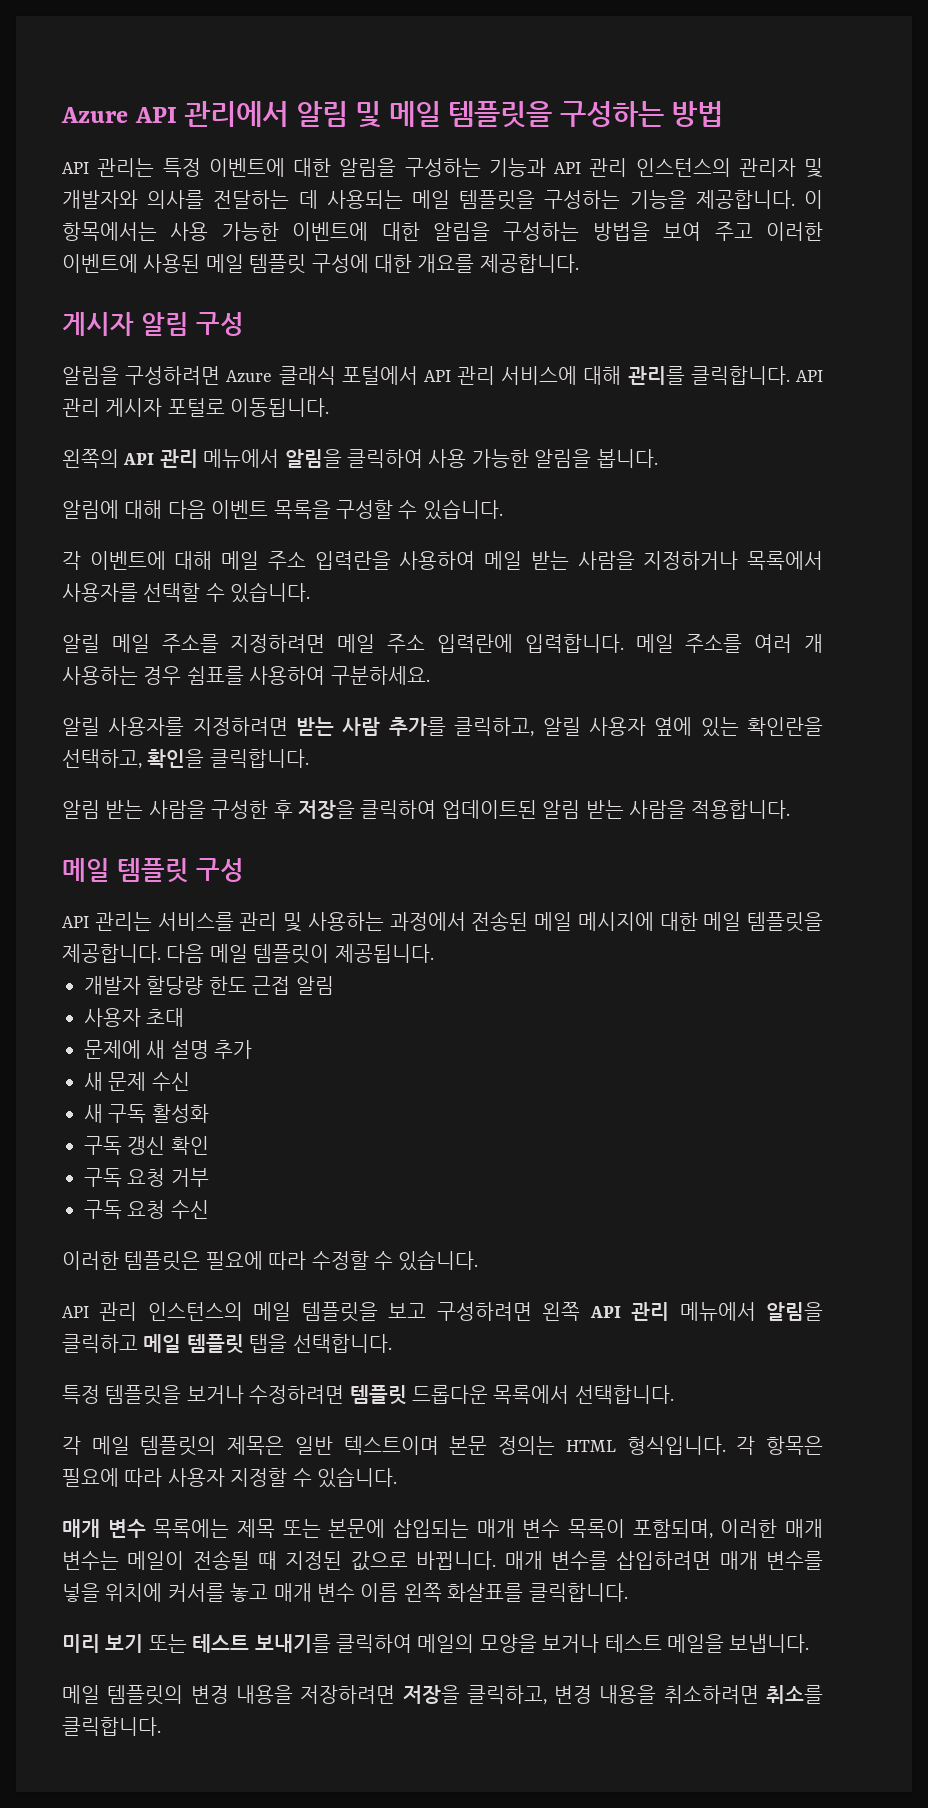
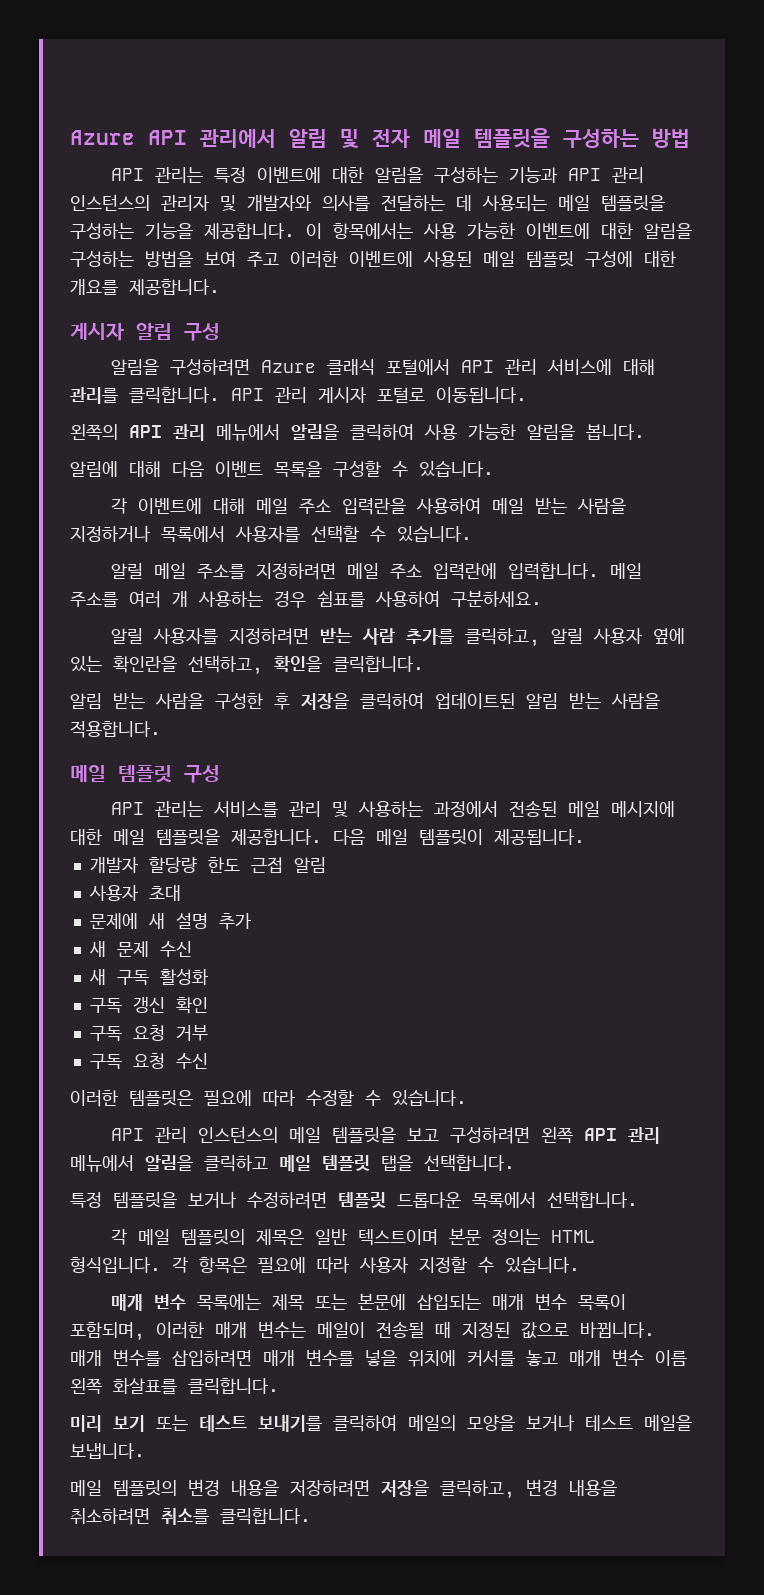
- Azure API 관리에서 알림 및 메일 템플릿을 구성하는 방법
+ Azure API 관리에서 알림 및 전자 메일 템플릿을 구성하는 방법

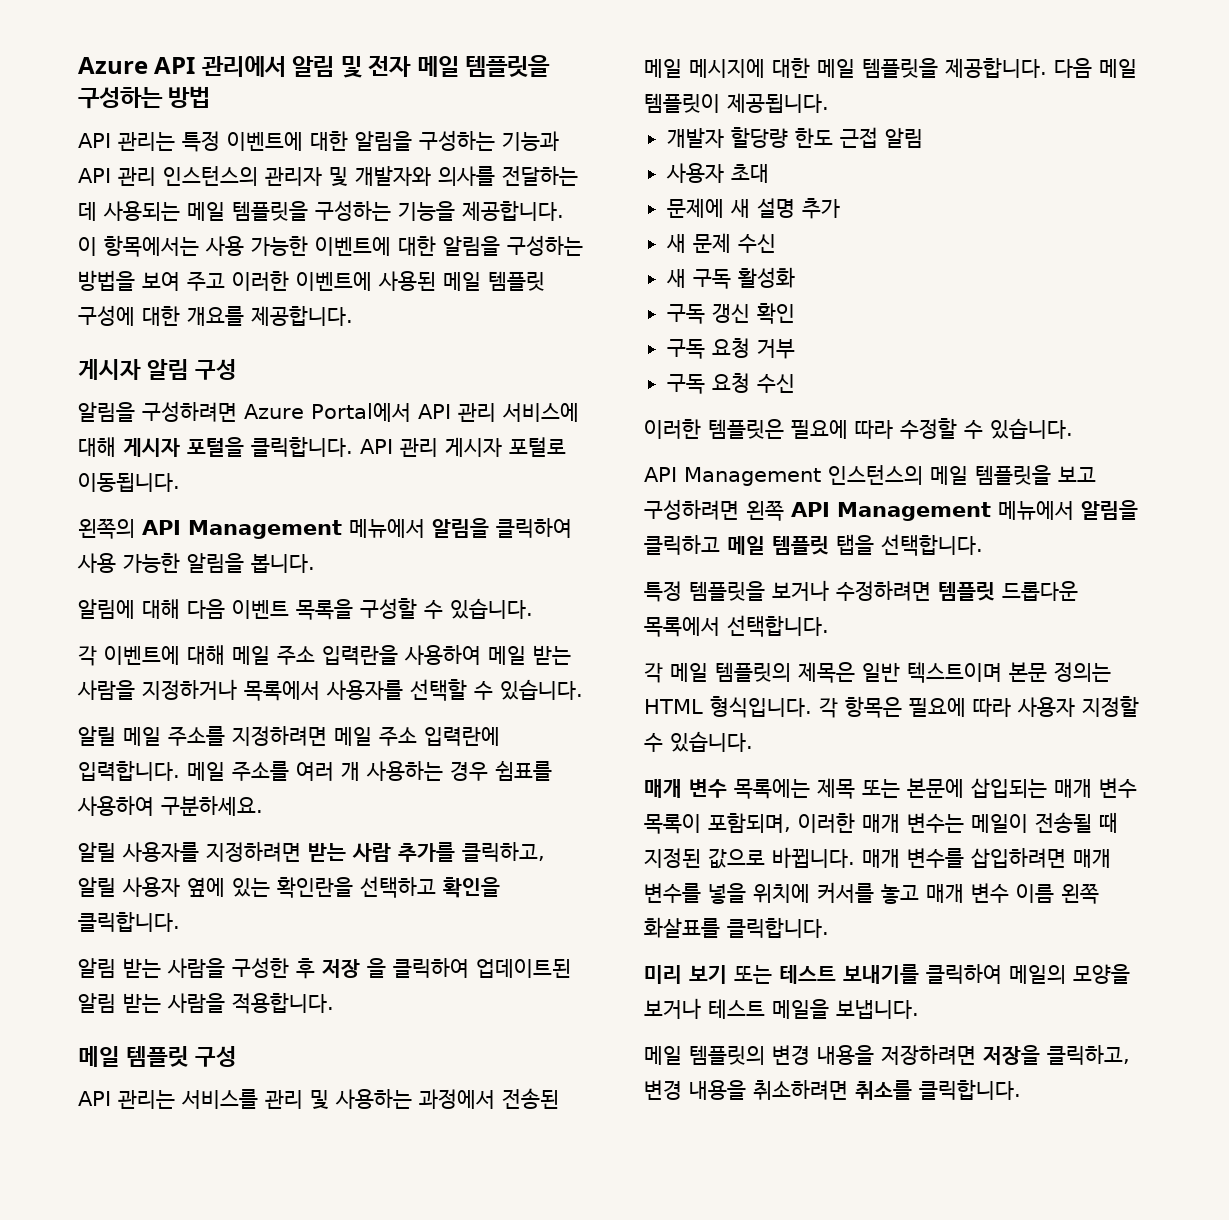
- 알림을 구성하려면 Azure 클래식 포털에서 API 관리 서비스에 대해 관리를 클릭합니다.
+ 알림을 구성하려면 Azure Portal에서 API 관리 서비스에 대해 게시자 포털을 클릭합니다.
- 왼쪽의 API 관리 메뉴에서 알림을 클릭하여 사용 가능한 알림을 봅니다.
+ 왼쪽의 API Management 메뉴에서 알림을 클릭하여 사용 가능한 알림을 봅니다.
- 알릴 사용자를 지정하려면 받는 사람 추가를 클릭하고, 알릴 사용자 옆에 있는 확인란을 선택하고, 확인을 클릭합니다.
+ 알릴 사용자를 지정하려면 받는 사람 추가를 클릭하고, 알릴 사용자 옆에 있는 확인란을 선택하고 확인을 클릭합니다.
- 알림 받는 사람을 구성한 후 저장을 클릭하여 업데이트된 알림 받는 사람을 적용합니다.
+ 알림 받는 사람을 구성한 후 저장 을 클릭하여 업데이트된 알림 받는 사람을 적용합니다.
- API 관리 인스턴스의 메일 템플릿을 보고 구성하려면 왼쪽 API 관리 메뉴에서 알림을 클릭하고 메일 템플릿 탭을 선택합니다.
+ API Management 인스턴스의 메일 템플릿을 보고 구성하려면 왼쪽 API Management 메뉴에서 알림을 클릭하고 메일 템플릿 탭을 선택합니다.

